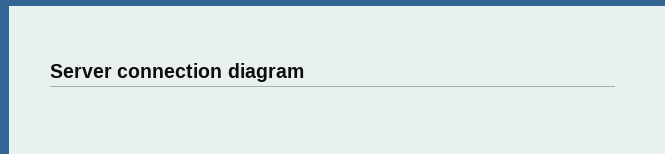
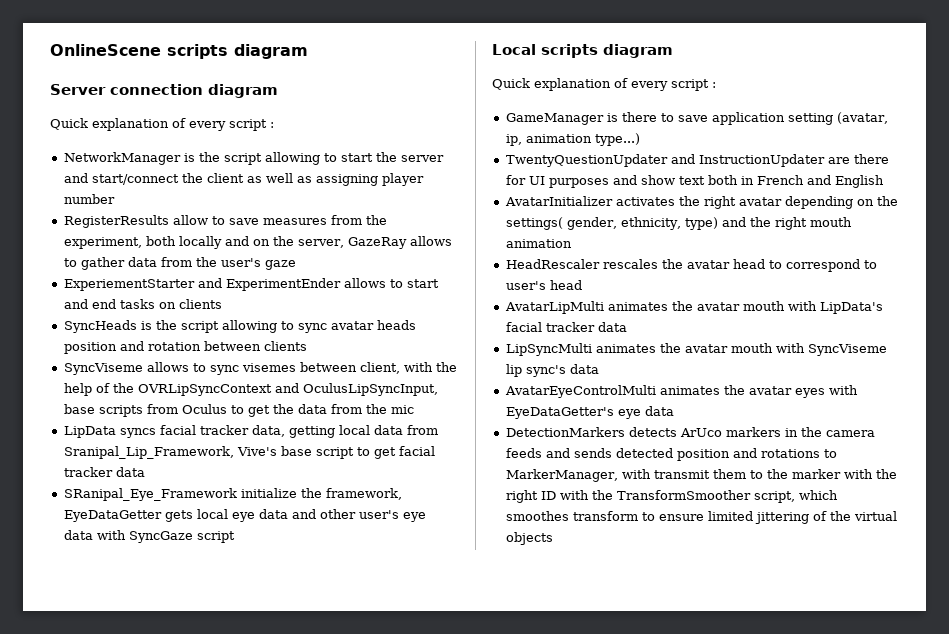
+ OnlineScene scripts diagram
  Server connection diagram
+ Quick explanation of every script :
+ NetworkManager is the script allowing to start the server and start/connect the client as well as assigning player number
+ RegisterResults allow to save measures from the experiment, both locally and on the server, GazeRay allows to gather data from the user's gaze
+ ExperiementStarter and ExperimentEnder allows to start and end tasks on clients
+ SyncHeads is the script allowing to sync avatar heads position and rotation between clients
+ SyncViseme allows to sync visemes between client, with the help of the OVRLipSyncContext and OculusLipSyncInput, base scripts from Oculus to get the data from the mic
+ LipData syncs facial tracker data, getting local data from Sranipal_Lip_Framework, Vive's base script to get facial tracker data
+ SRanipal_Eye_Framework initialize the framework, EyeDataGetter gets local eye data and other user's eye data with SyncGaze script
+ Local scripts diagram
+ Quick explanation of every script :
+ GameManager is there to save application setting (avatar, ip, animation type...)
+ TwentyQuestionUpdater and InstructionUpdater are there for UI purposes and show text both in French and English
+ AvatarInitializer activates the right avatar depending on the settings( gender, ethnicity, type) and the right mouth animation
+ HeadRescaler rescales the avatar head to correspond to user's head
+ AvatarLipMulti animates the avatar mouth with LipData's facial tracker data
+ LipSyncMulti animates the avatar mouth with SyncViseme lip sync's data
+ AvatarEyeControlMulti animates the avatar eyes with EyeDataGetter's eye data
+ DetectionMarkers detects ArUco markers in the camera feeds and sends detected position and rotations to MarkerManager, with transmit them to the marker with the right ID with the TransformSmoother script, which smoothes transform to ensure limited jittering of the virtual objects

